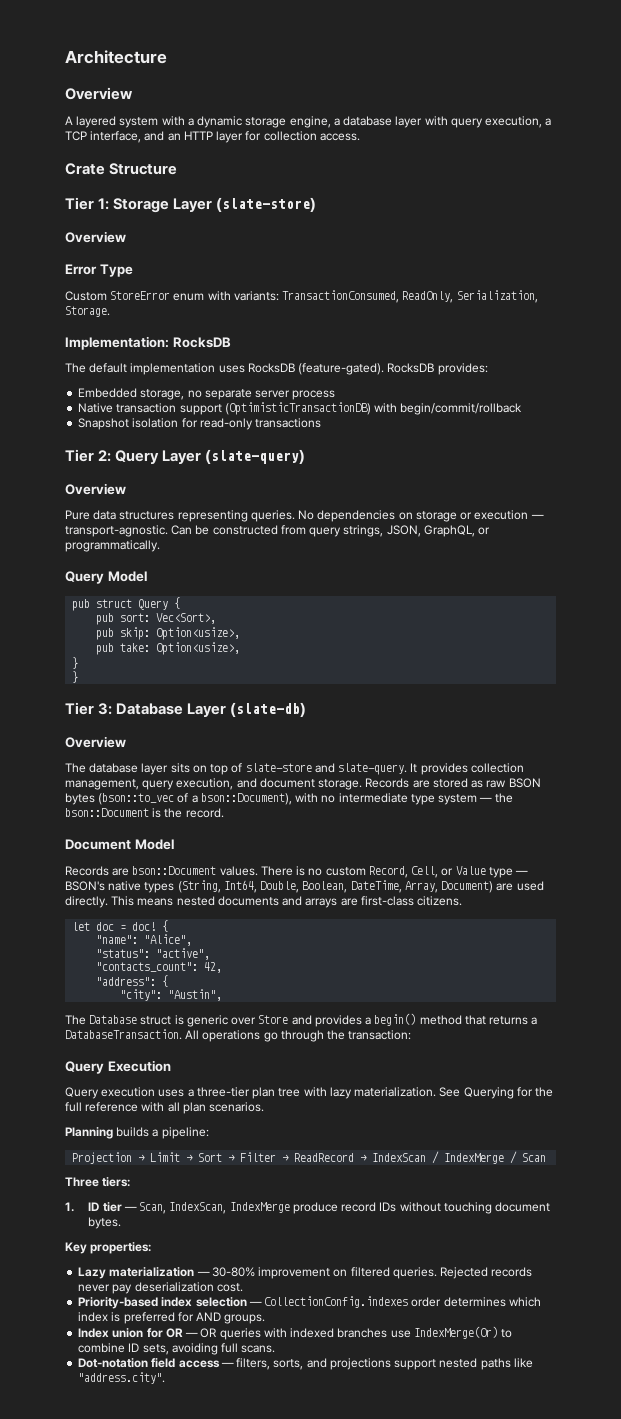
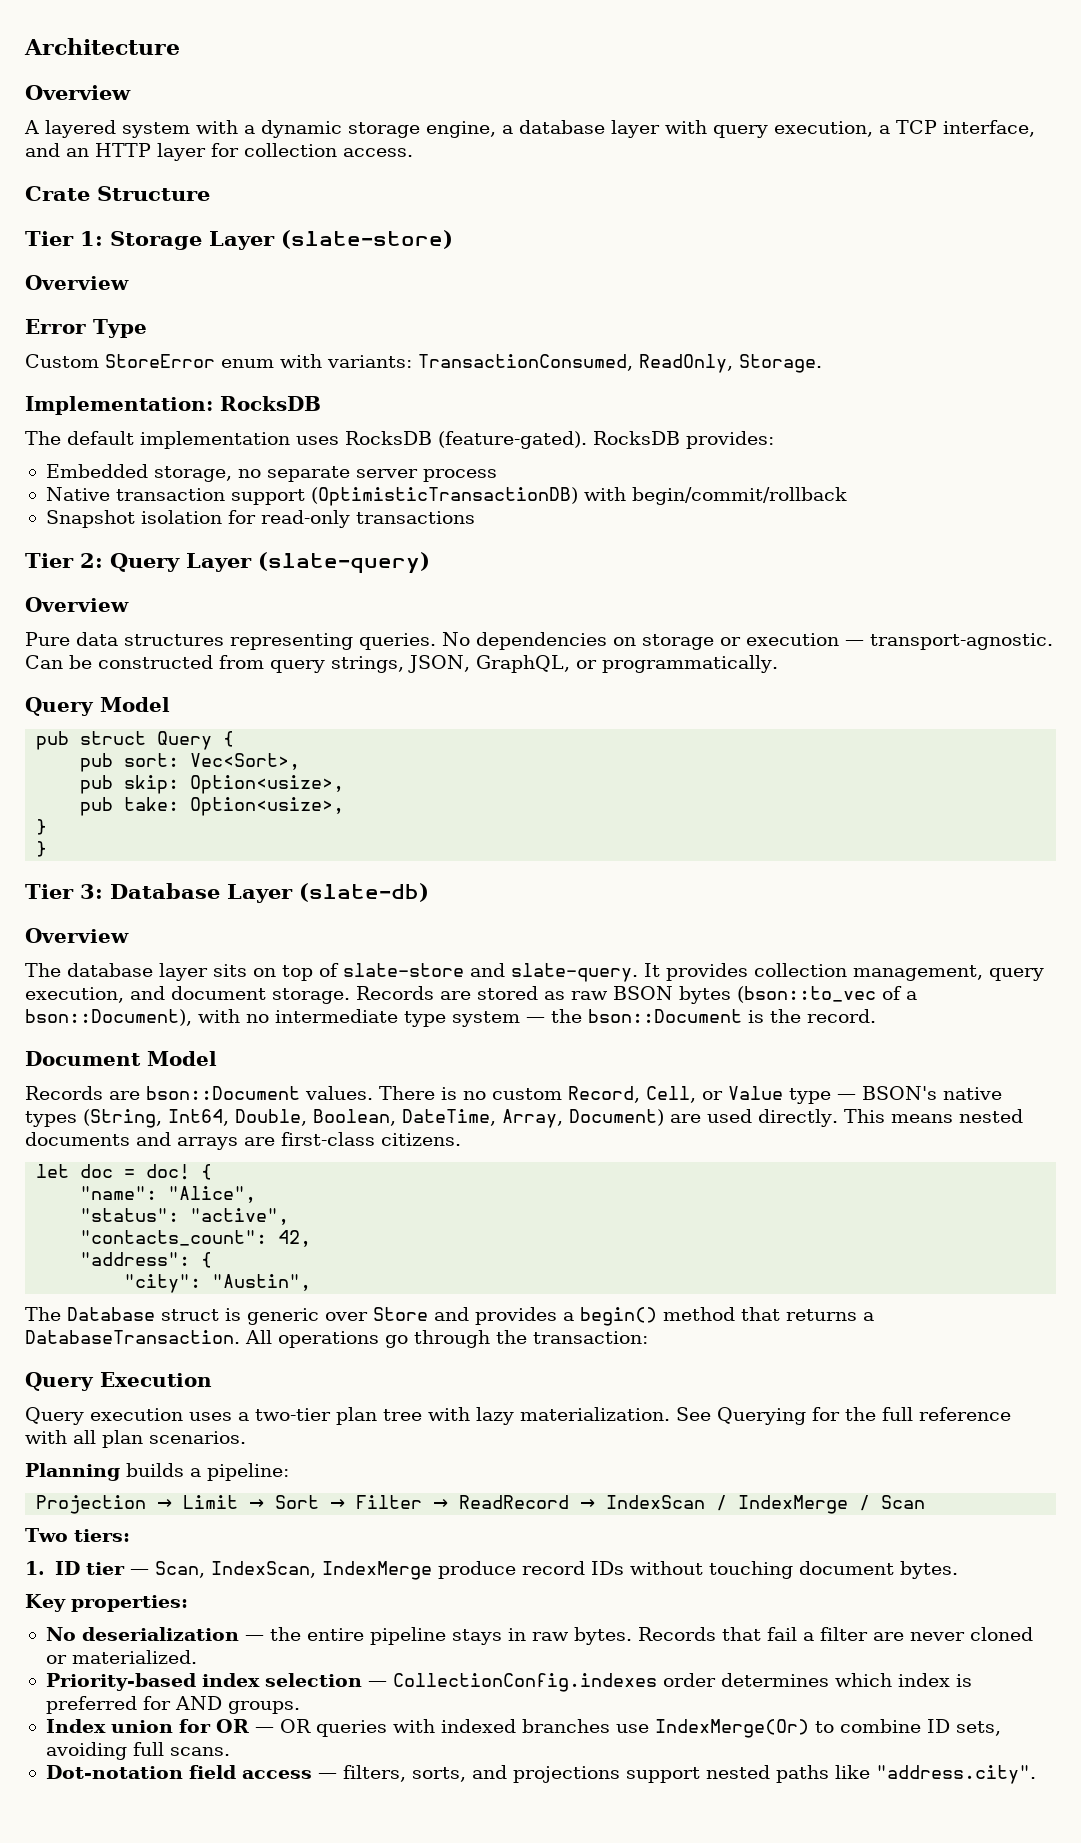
- Custom StoreError enum with variants: TransactionConsumed, ReadOnly, Serialization, Storage.
+ Custom StoreError enum with variants: TransactionConsumed, ReadOnly, Storage.
- Query execution uses a three-tier plan tree with lazy materialization.
+ Query execution uses a two-tier plan tree with lazy materialization.
- Three tiers:
+ Two tiers:
- Lazy materialization — 30-80% improvement on filtered queries. Rejected records never pay deserialization cost.
+ No deserialization — the entire pipeline stays in raw bytes. Records that fail a filter are never cloned or materialized.

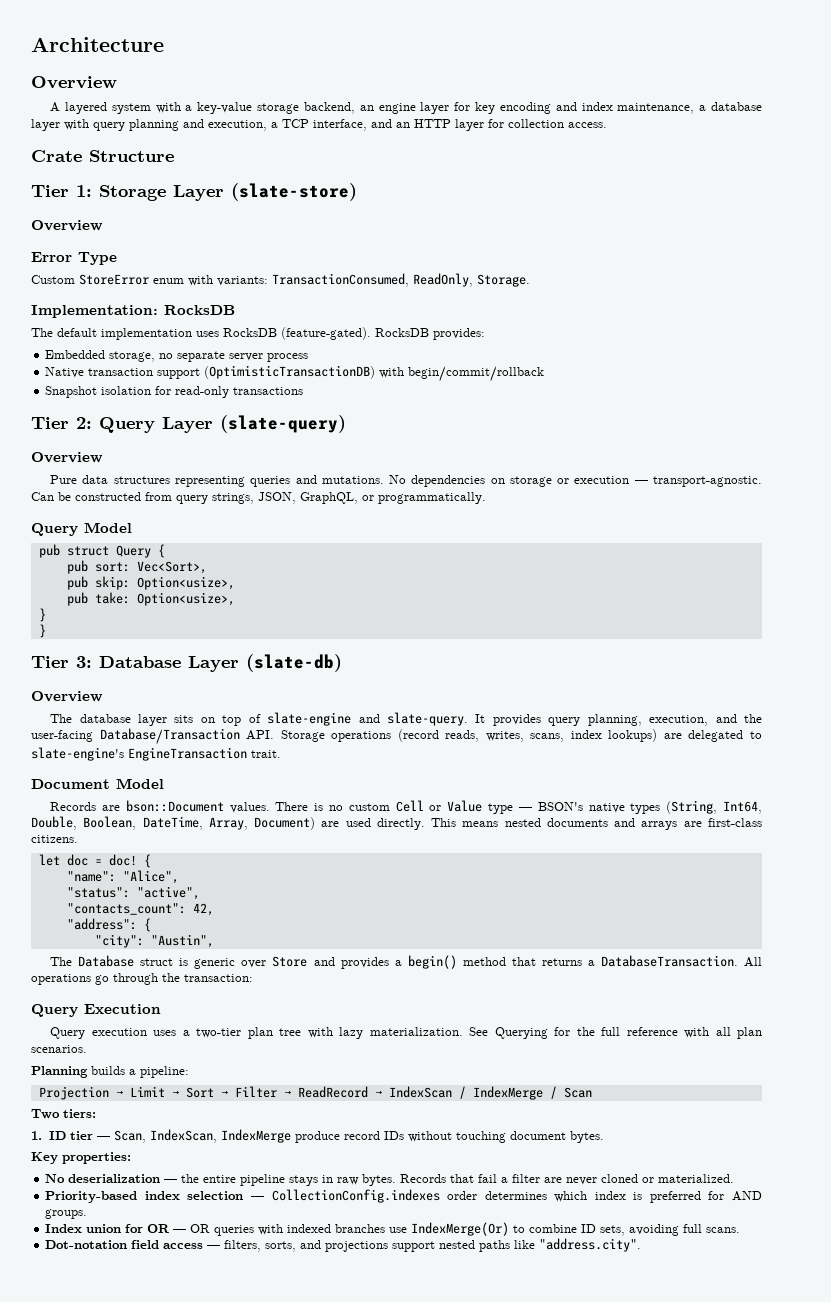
- A layered system with a dynamic storage engine, a database layer with query execution, a TCP interface, and an HTTP layer for collection access.
+ A layered system with a key-value storage backend, an engine layer for key encoding and index maintenance, a database layer with query planning and execution, a TCP interface, and an HTTP layer for collection access.
- Pure data structures representing queries.
+ Pure data structures representing queries and mutations.
- The database layer sits on top of slate-store and slate-query.
+ The database layer sits on top of slate-engine and slate-query.
- It provides collection management, query execution, and document storage. Records are stored as raw BSON bytes (bson::to_vec of a bson::Document), with no intermediate type system — the bson::Document is the record.
+ It provides query planning, execution, and the user-facing Database/Transaction API. Storage operations (record reads, writes, scans, index lookups) are delegated to slate-engine's EngineTransaction trait.
- There is no custom Record, Cell, or Value type — BSON's native types (String, Int64, Double, Boolean, DateTime, Array, Document) are used directly.
+ There is no custom Cell or Value type — BSON's native types (String, Int64, Double, Boolean, DateTime, Array, Document) are used directly.

